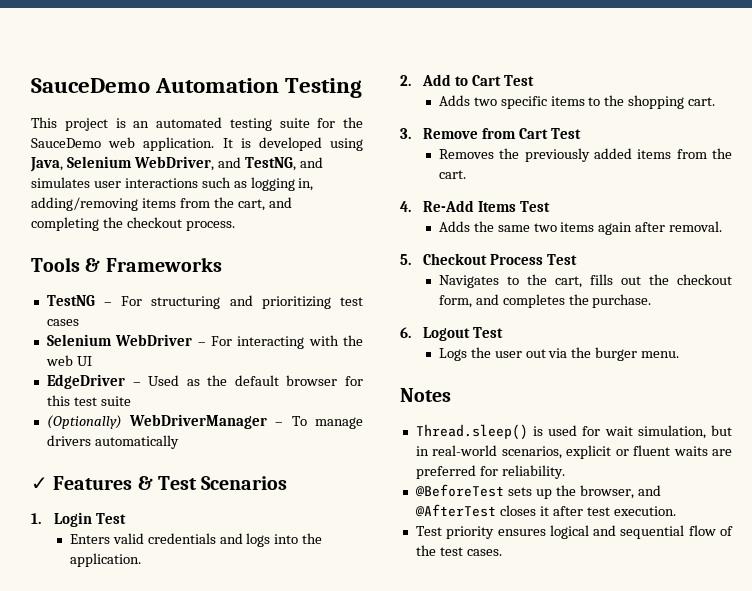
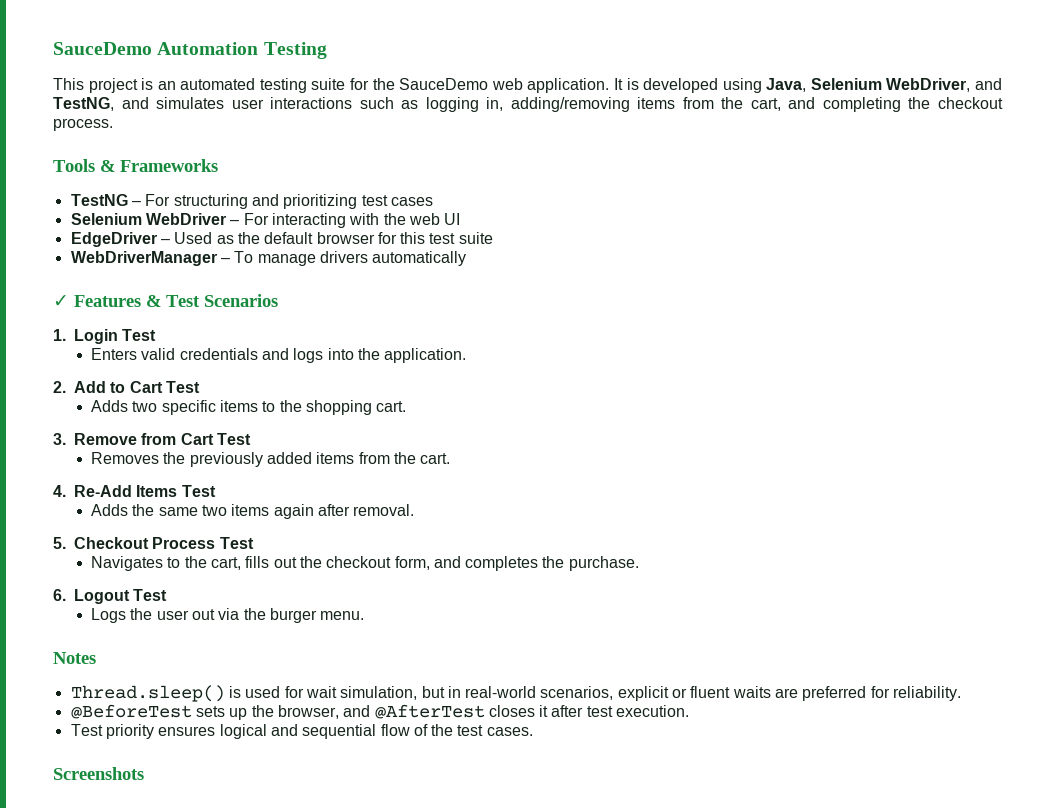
- (Optionally) WebDriverManager – To manage drivers automatically
+ WebDriverManager – To manage drivers automatically
+ Screenshots

